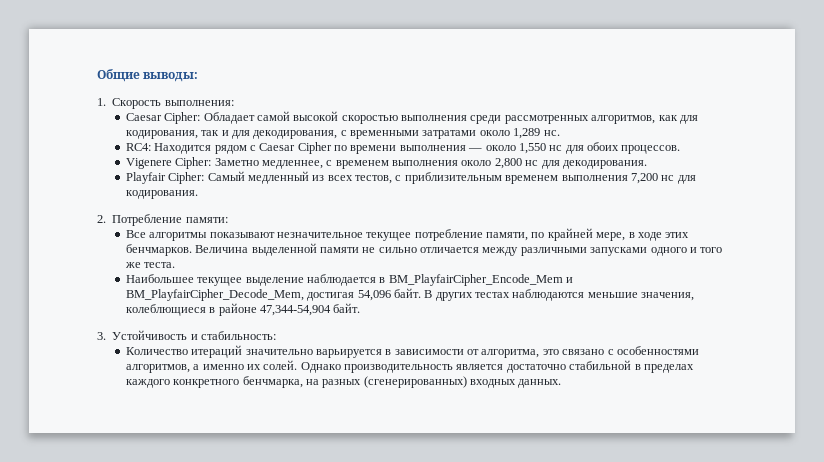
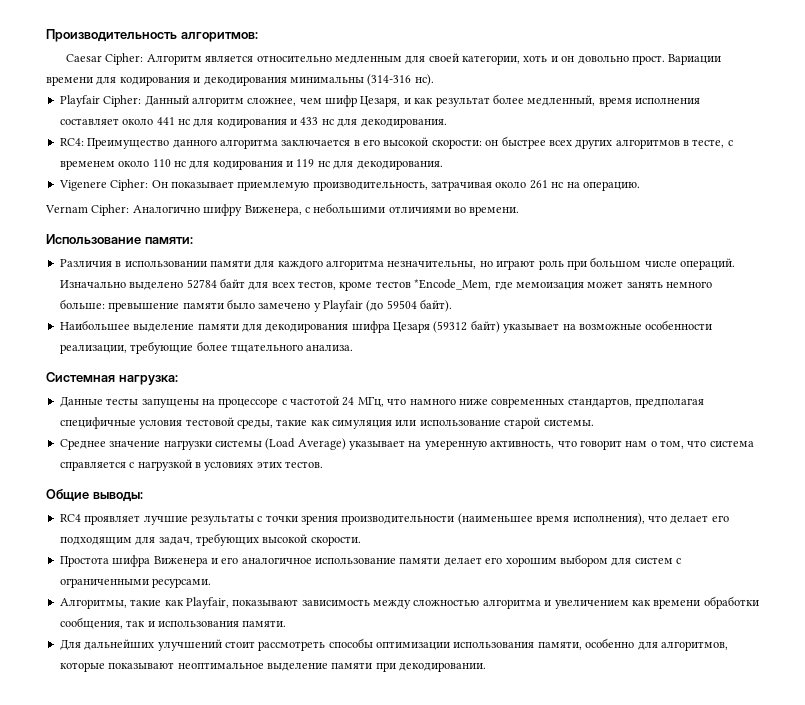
+ Производительность алгоритмов:
+ Caesar Cipher: Алгоритм является относительно медленным для своей категории, хоть и он довольно прост. Вариации времени для кодирования и декодирования минимальны (314-316 нс).
+ Playfair Cipher: Данный алгоритм сложнее, чем шифр Цезаря, и как результат более медленный, время исполнения составляет около 441 нс для кодирования и 433 нс для декодирования.
+ RC4: Преимущество данного алгоритма заключается в его высокой скорости: он быстрее всех других алгоритмов в тесте, с временем около 110 нс для кодирования и 119 нс для декодирования.
+ Vigenere Cipher: Он показывает приемлемую производительность, затрачивая около 261 нс на операцию.
+ Vernam Cipher: Аналогично шифру Виженера, с небольшими отличиями во времени.
+ Использование памяти:
+ Различия в использовании памяти для каждого алгоритма незначительны, но играют роль при большом числе операций. Изначально выделено 52784 байт для всех тестов, кроме тестов *Encode_Mem, где мемоизация может занять немного больше: превышение памяти было замечено у Playfair (до 59504 байт).
+ Наибольшее выделение памяти для декодирования шифра Цезаря (59312 байт) указывает на возможные особенности реализации, требующие более тщательного анализа.
+ Системная нагрузка:
+ Данные тесты запущены на процессоре с частотой 24 МГц, что намного ниже современных стандартов, предполагая специфичные условия тестовой среды, такие как симуляция или использование старой системы.
+ Среднее значение нагрузки системы (Load Average) указывает на умеренную активность, что говорит нам о том, что система справляется с нагрузкой в условиях этих тестов.
  Общие выводы:
- 1. Скорость выполнения:
- Caesar Cipher: Обладает самой высокой скоростью выполнения среди рассмотренных алгоритмов, как для кодирования, так и для декодирования, с временными затратами около 1,289 нс.
- RC4: Находится рядом с Caesar Cipher по времени выполнения — около 1,550 нс для обоих процессов.
- Vigenere Cipher: Заметно медленнее, с временем выполнения около 2,800 нс для декодирования.
- Playfair Cipher: Самый медленный из всех тестов, с приблизительным временем выполнения 7,200 нс для кодирования.
- 2. Потребление памяти:
- Все алгоритмы показывают незначительное текущее потребление памяти, по крайней мере, в ходе этих бенчмарков. Величина выделенной памяти не сильно отличается между различными запусками одного и того же теста.
- Наибольшее текущее выделение наблюдается в BM_PlayfairCipher_Encode_Mem и BM_PlayfairCipher_Decode_Mem, достигая 54,096 байт. В других тестах наблюдаются меньшие значения, колеблющиеся в районе 47,344-54,904 байт.
- 3. Устойчивость и стабильность:
- Количество итераций значительно варьируется в зависимости от алгоритма, это связано с особенностями алгоритмов, а именно их солей. Однако производительность является достаточно стабильной в пределах каждого конкретного бенчмарка, на разных (сгенерированных) входных данных.
+ RC4 проявляет лучшие результаты с точки зрения производительности (наименьшее время исполнения), что делает его подходящим для задач, требующих высокой скорости.
+ Простота шифра Виженера и его аналогичное использование памяти делает его хорошим выбором для систем с ограниченными ресурсами.
+ Алгоритмы, такие как Playfair, показывают зависимость между сложностью алгоритма и увеличением как времени обработки сообщения, так и использования памяти.
+ Для дальнейших улучшений стоит рассмотреть способы оптимизации использования памяти, особенно для алгоритмов, которые показывают неоптимальное выделение памяти при декодировании.

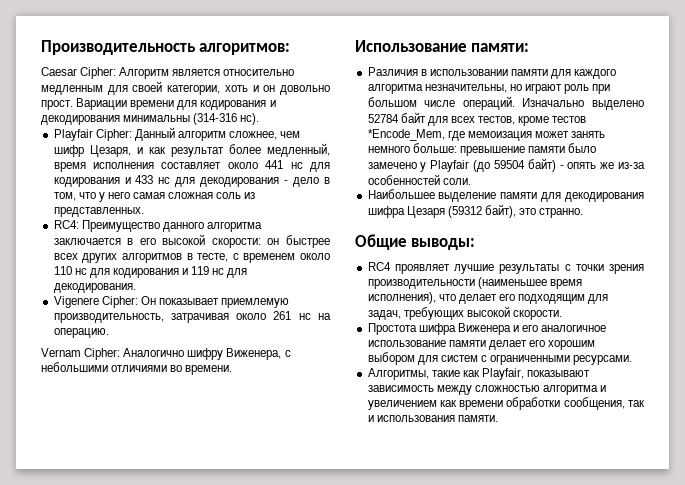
- Playfair Cipher: Данный алгоритм сложнее, чем шифр Цезаря, и как результат более медленный, время исполнения составляет около 441 нс для кодирования и 433 нс для декодирования.
+ Playfair Cipher: Данный алгоритм сложнее, чем шифр Цезаря, и как результат более медленный, время исполнения составляет около 441 нс для кодирования и 433 нс для декодирования - дело в том, что у него самая сложная соль из представленных.
- Изначально выделено 52784 байт для всех тестов, кроме тестов *Encode_Mem, где мемоизация может занять немного больше: превышение памяти было замечено у Playfair (до 59504 байт).
+ Изначально выделено 52784 байт для всех тестов, кроме тестов *Encode_Mem, где мемоизация может занять немного больше: превышение памяти было замечено у Playfair (до 59504 байт) - опять же из-за особенностей соли.
- Наибольшее выделение памяти для декодирования шифра Цезаря (59312 байт) указывает на возможные особенности реализации, требующие более тщательного анализа.
- Системная нагрузка:
- Данные тесты запущены на процессоре с частотой 24 МГц, что намного ниже современных стандартов, предполагая специфичные условия тестовой среды, такие как симуляция или использование старой системы.
- Среднее значение нагрузки системы (Load Average) указывает на умеренную активность, что говорит нам о том, что система справляется с нагрузкой в условиях этих тестов.
+ Наибольшее выделение памяти для декодирования шифра Цезаря (59312 байт), это странно.
- Для дальнейших улучшений стоит рассмотреть способы оптимизации использования памяти, особенно для алгоритмов, которые показывают неоптимальное выделение памяти при декодировании.

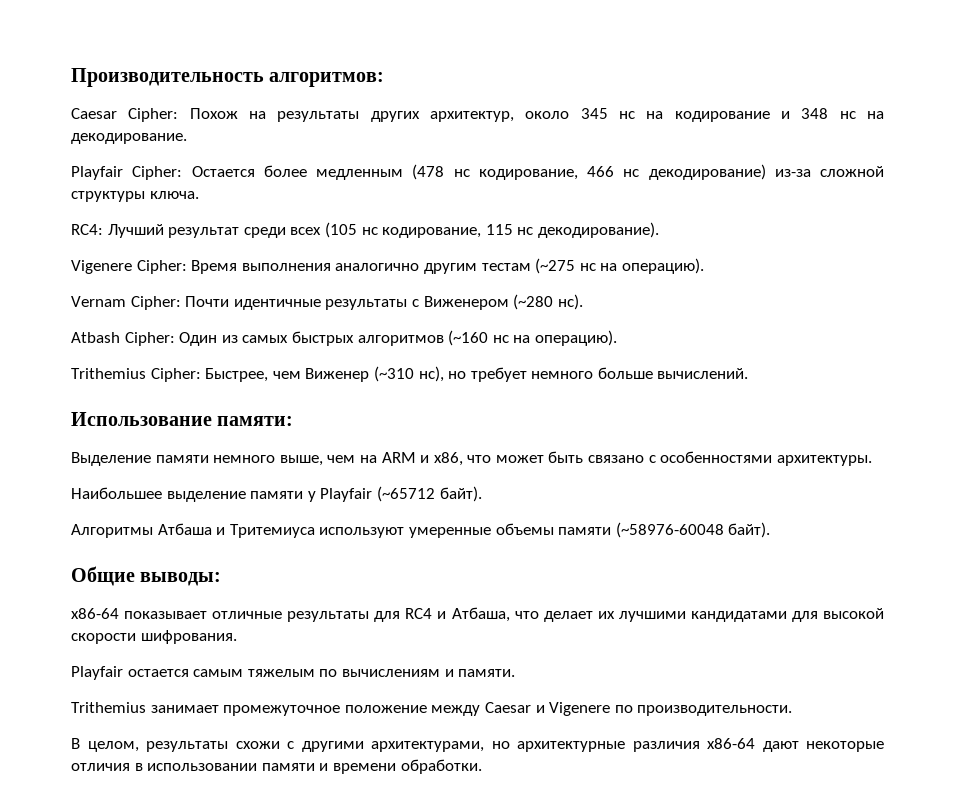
- Caesar Cipher: Алгоритм является относительно медленным для своей категории, хоть и он довольно прост. Вариации времени для кодирования и декодирования минимальны (314-316 нс).
- Playfair Cipher: Данный алгоритм сложнее, чем шифр Цезаря, и как результат более медленный, время исполнения составляет около 441 нс для кодирования и 433 нс для декодирования - дело в том, что у него самая сложная соль из представленных.
- RC4: Преимущество данного алгоритма заключается в его высокой скорости: он быстрее всех других алгоритмов в тесте, с временем около 110 нс для кодирования и 119 нс для декодирования.
- Vigenere Cipher: Он показывает приемлемую производительность, затрачивая около 261 нс на операцию.
+ Caesar Cipher: Похож на результаты других архитектур, около 345 нс на кодирование и 348 нс на декодирование.
+ Playfair Cipher: Остается более медленным (478 нс кодирование, 466 нс декодирование) из-за сложной структуры ключа.
+ RC4: Лучший результат среди всех (105 нс кодирование, 115 нс декодирование).
+ Vigenere Cipher: Время выполнения аналогично другим тестам (~275 нс на операцию).
- Vernam Cipher: Аналогично шифру Виженера, с небольшими отличиями во времени.
+ Vernam Cipher: Почти идентичные результаты с Виженером (~280 нс).
+ Atbash Cipher: Один из самых быстрых алгоритмов (~160 нс на операцию).
+ Trithemius Cipher: Быстрее, чем Виженер (~310 нс), но требует немного больше вычислений.
  Использование памяти:
- Различия в использовании памяти для каждого алгоритма незначительны, но играют роль при большом числе операций. Изначально выделено 52784 байт для всех тестов, кроме тестов *Encode_Mem, где мемоизация может занять немного больше: превышение памяти было замечено у Playfair (до 59504 байт) - опять же из-за особенностей соли.
- Наибольшее выделение памяти для декодирования шифра Цезаря (59312 байт), это странно.
+ Выделение памяти немного выше, чем на ARM и x86, что может быть связано с особенностями архитектуры.
+ Наибольшее выделение памяти у Playfair (~65712 байт).
+ Алгоритмы Атбаша и Тритемиуса используют умеренные объемы памяти (~58976-60048 байт).
  Общие выводы:
- RC4 проявляет лучшие результаты с точки зрения производительности (наименьшее время исполнения), что делает его подходящим для задач, требующих высокой скорости.
- Простота шифра Виженера и его аналогичное использование памяти делает его хорошим выбором для систем с ограниченными ресурсами.
- Алгоритмы, такие как Playfair, показывают зависимость между сложностью алгоритма и увеличением как времени обработки сообщения, так и использования памяти.
+ x86-64 показывает отличные результаты для RC4 и Атбаша, что делает их лучшими кандидатами для высокой скорости шифрования.
+ Playfair остается самым тяжелым по вычислениям и памяти.
+ Trithemius занимает промежуточное положение между Caesar и Vigenere по производительности.
+ В целом, результаты схожи с другими архитектурами, но архитектурные различия x86-64 дают некоторые отличия в использовании памяти и времени обработки.

